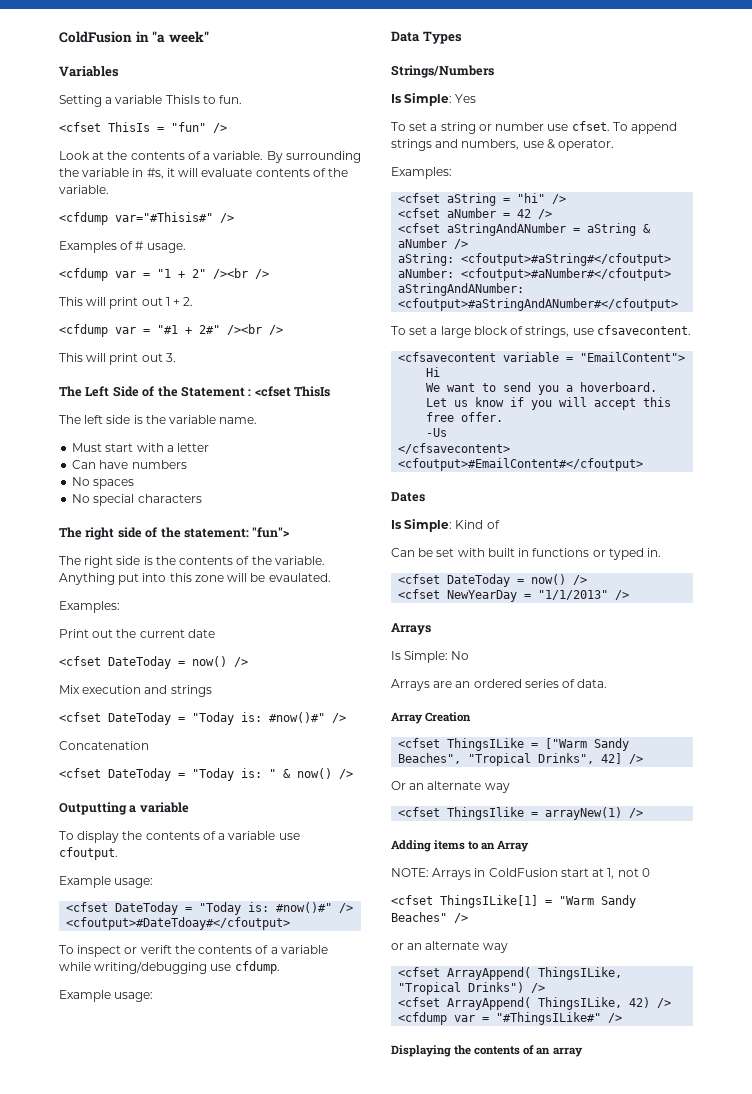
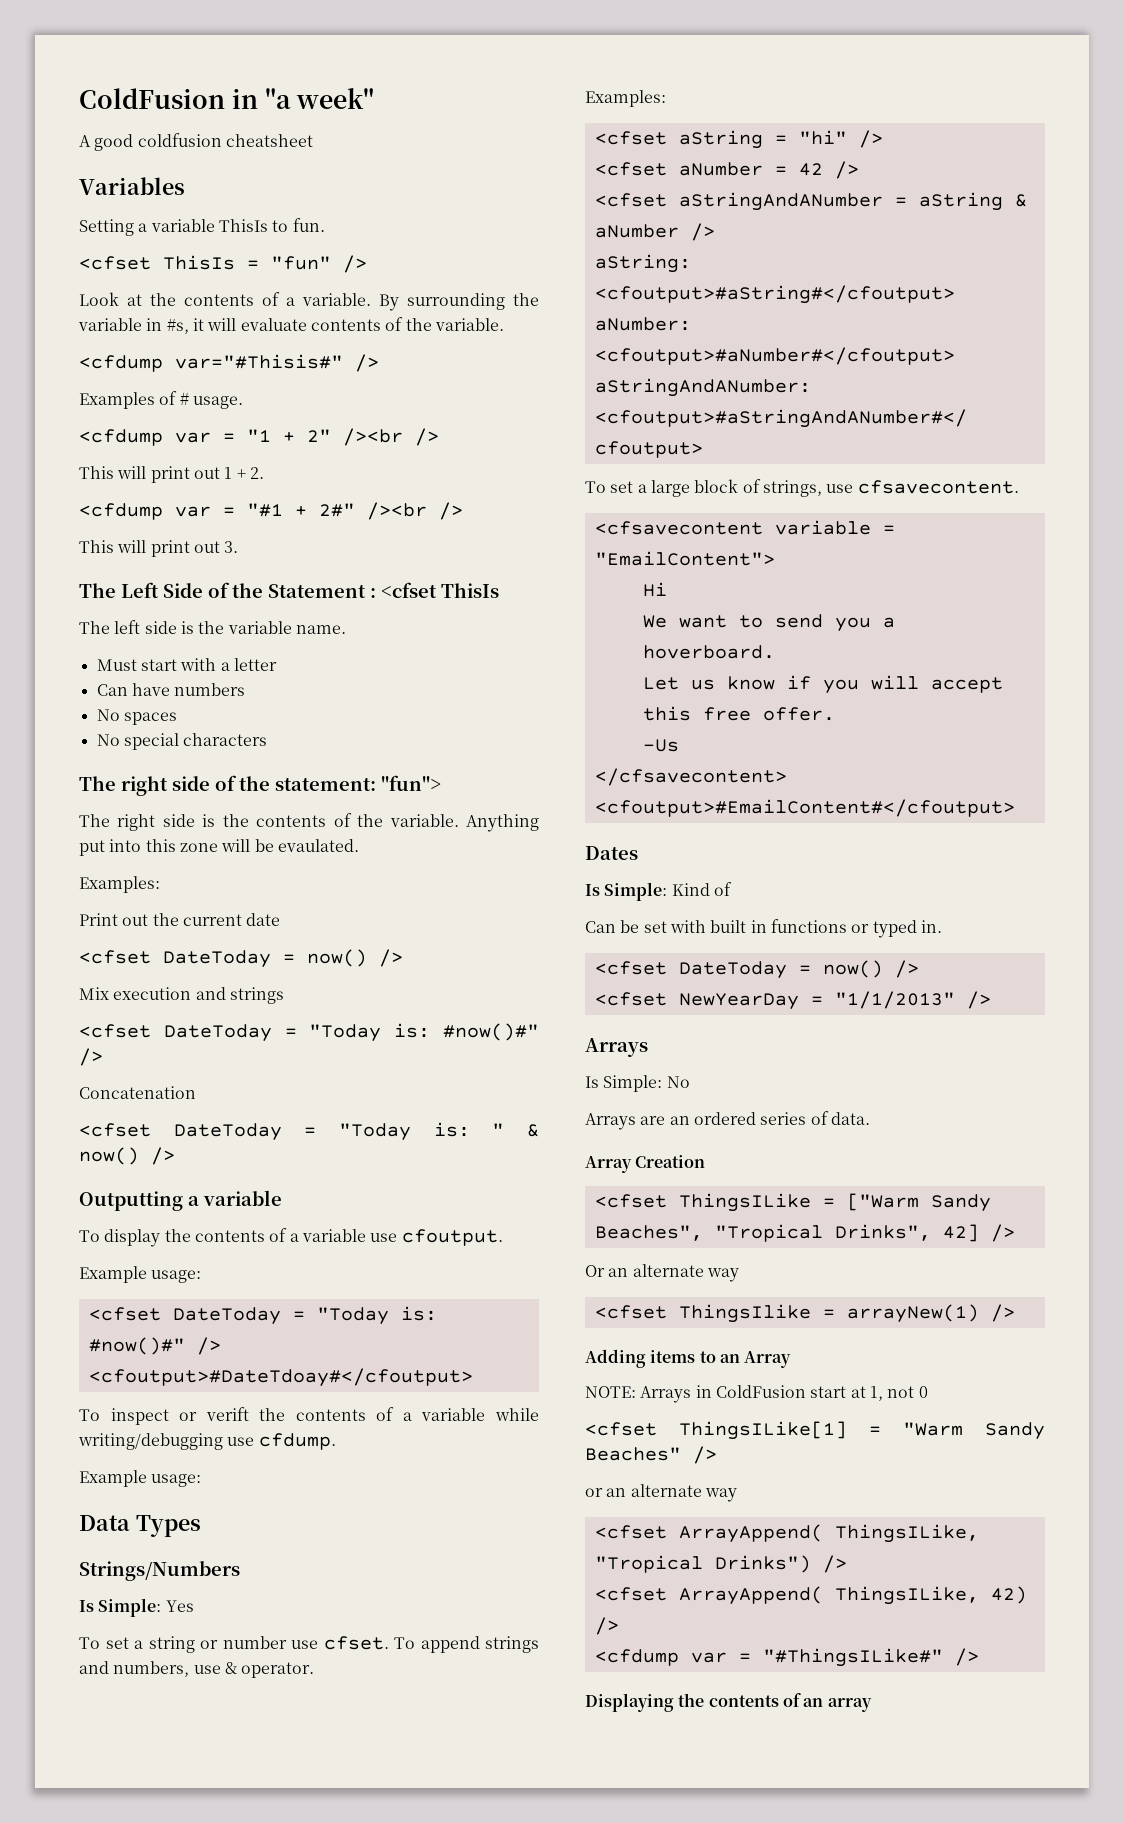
+ A good coldfusion cheatsheet

